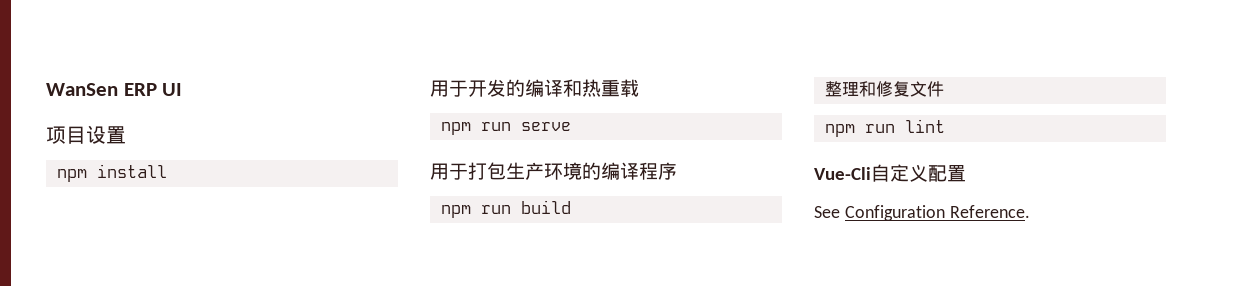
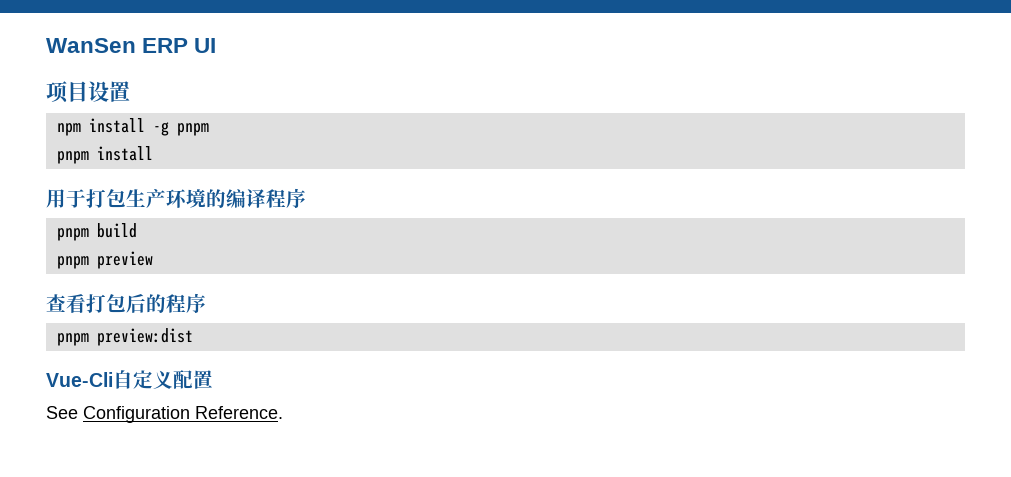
- npm install
- 用于开发的编译和热重载
- npm run serve
+ npm install -g pnpm
+ pnpm install
- npm run build
+ pnpm build
- 整理和修复文件
- npm run lint
+ pnpm preview
+ 查看打包后的程序
+ pnpm preview:dist

